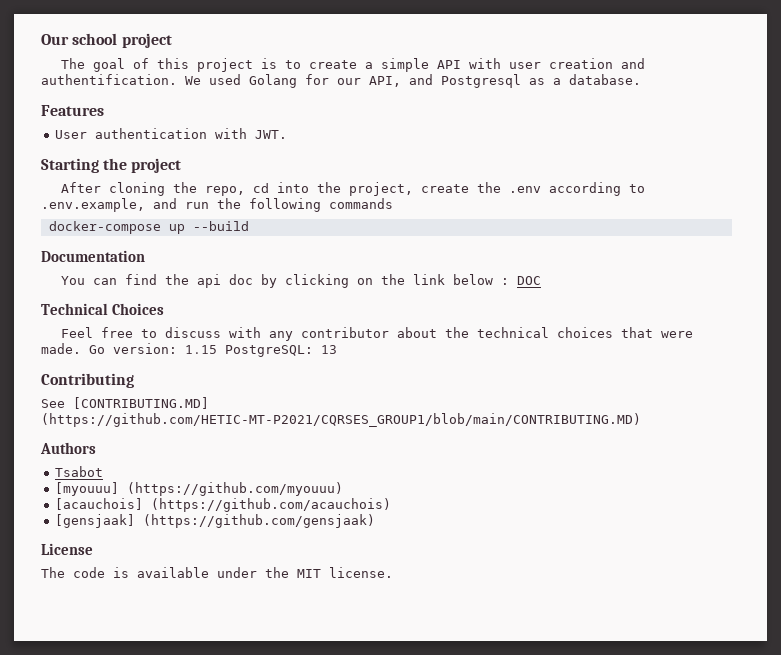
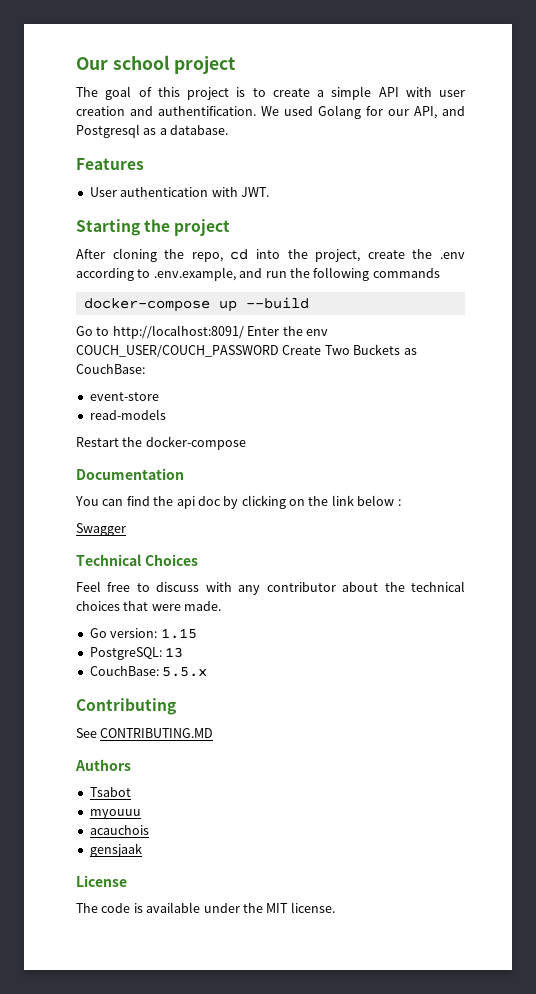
+ Go to http://localhost:8091/ Enter the env COUCH_USER/COUCH_PASSWORD Create Two Buckets as CouchBase:
+ event-store
+ read-models
+ Restart the docker-compose
- You can find the api doc by clicking on the link below : DOC
+ You can find the api doc by clicking on the link below :
+ Swagger
- Feel free to discuss with any contributor about the technical choices that were made. Go version: 1.15 PostgreSQL: 13
+ Feel free to discuss with any contributor about the technical choices that were made.
+ Go version: 1.15
+ PostgreSQL: 13
+ CouchBase: 5.5.x
- See [CONTRIBUTING.MD] (https://github.com/HETIC-MT-P2021/CQRSES_GROUP1/blob/main/CONTRIBUTING.MD)
+ See CONTRIBUTING.MD
- [myouuu] (https://github.com/myouuu)
- [acauchois] (https://github.com/acauchois)
- [gensjaak] (https://github.com/gensjaak)
+ myouuu
+ acauchois
+ gensjaak

